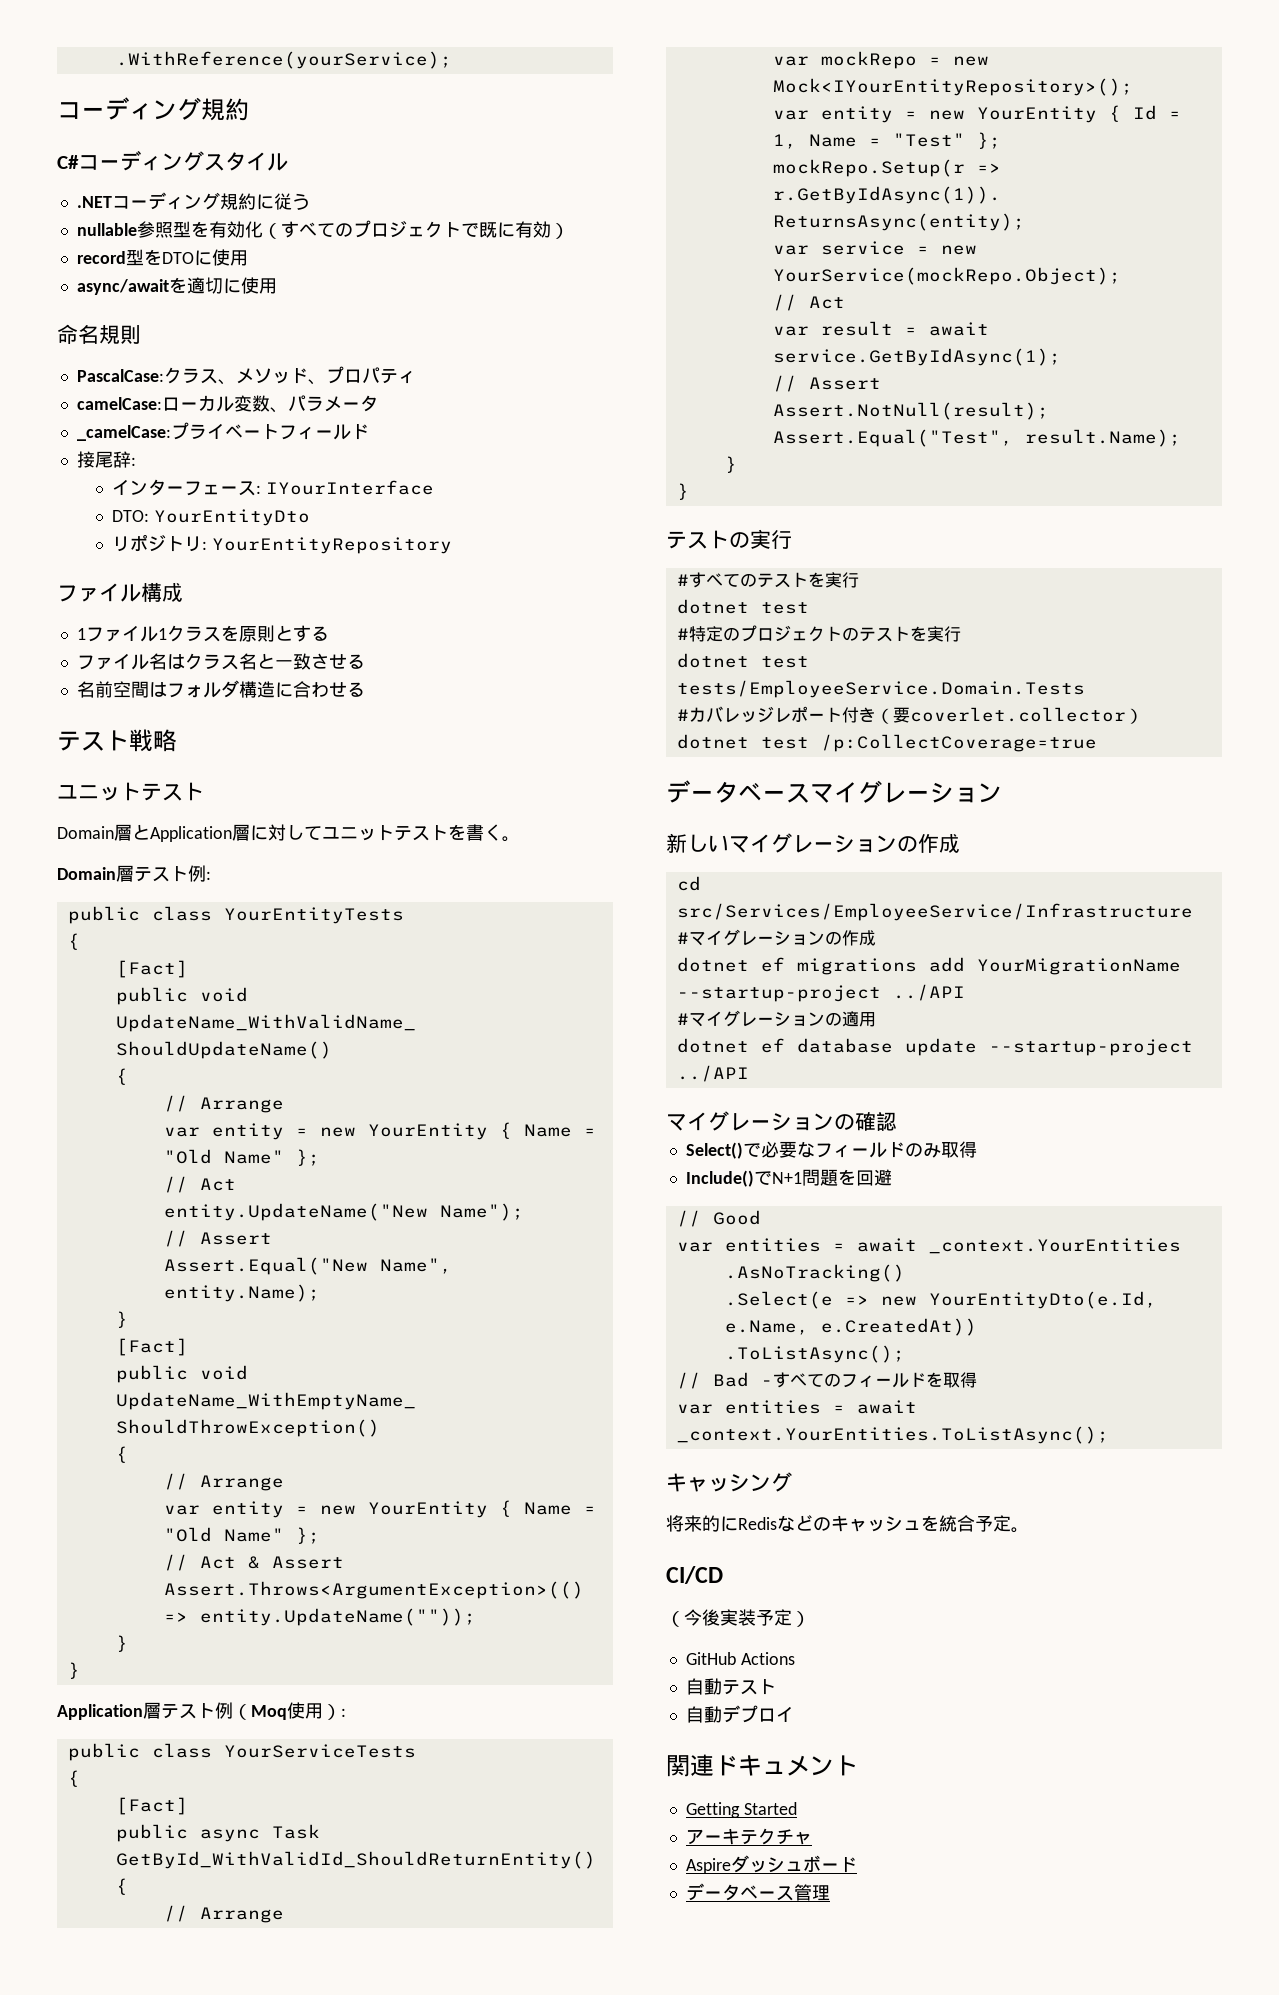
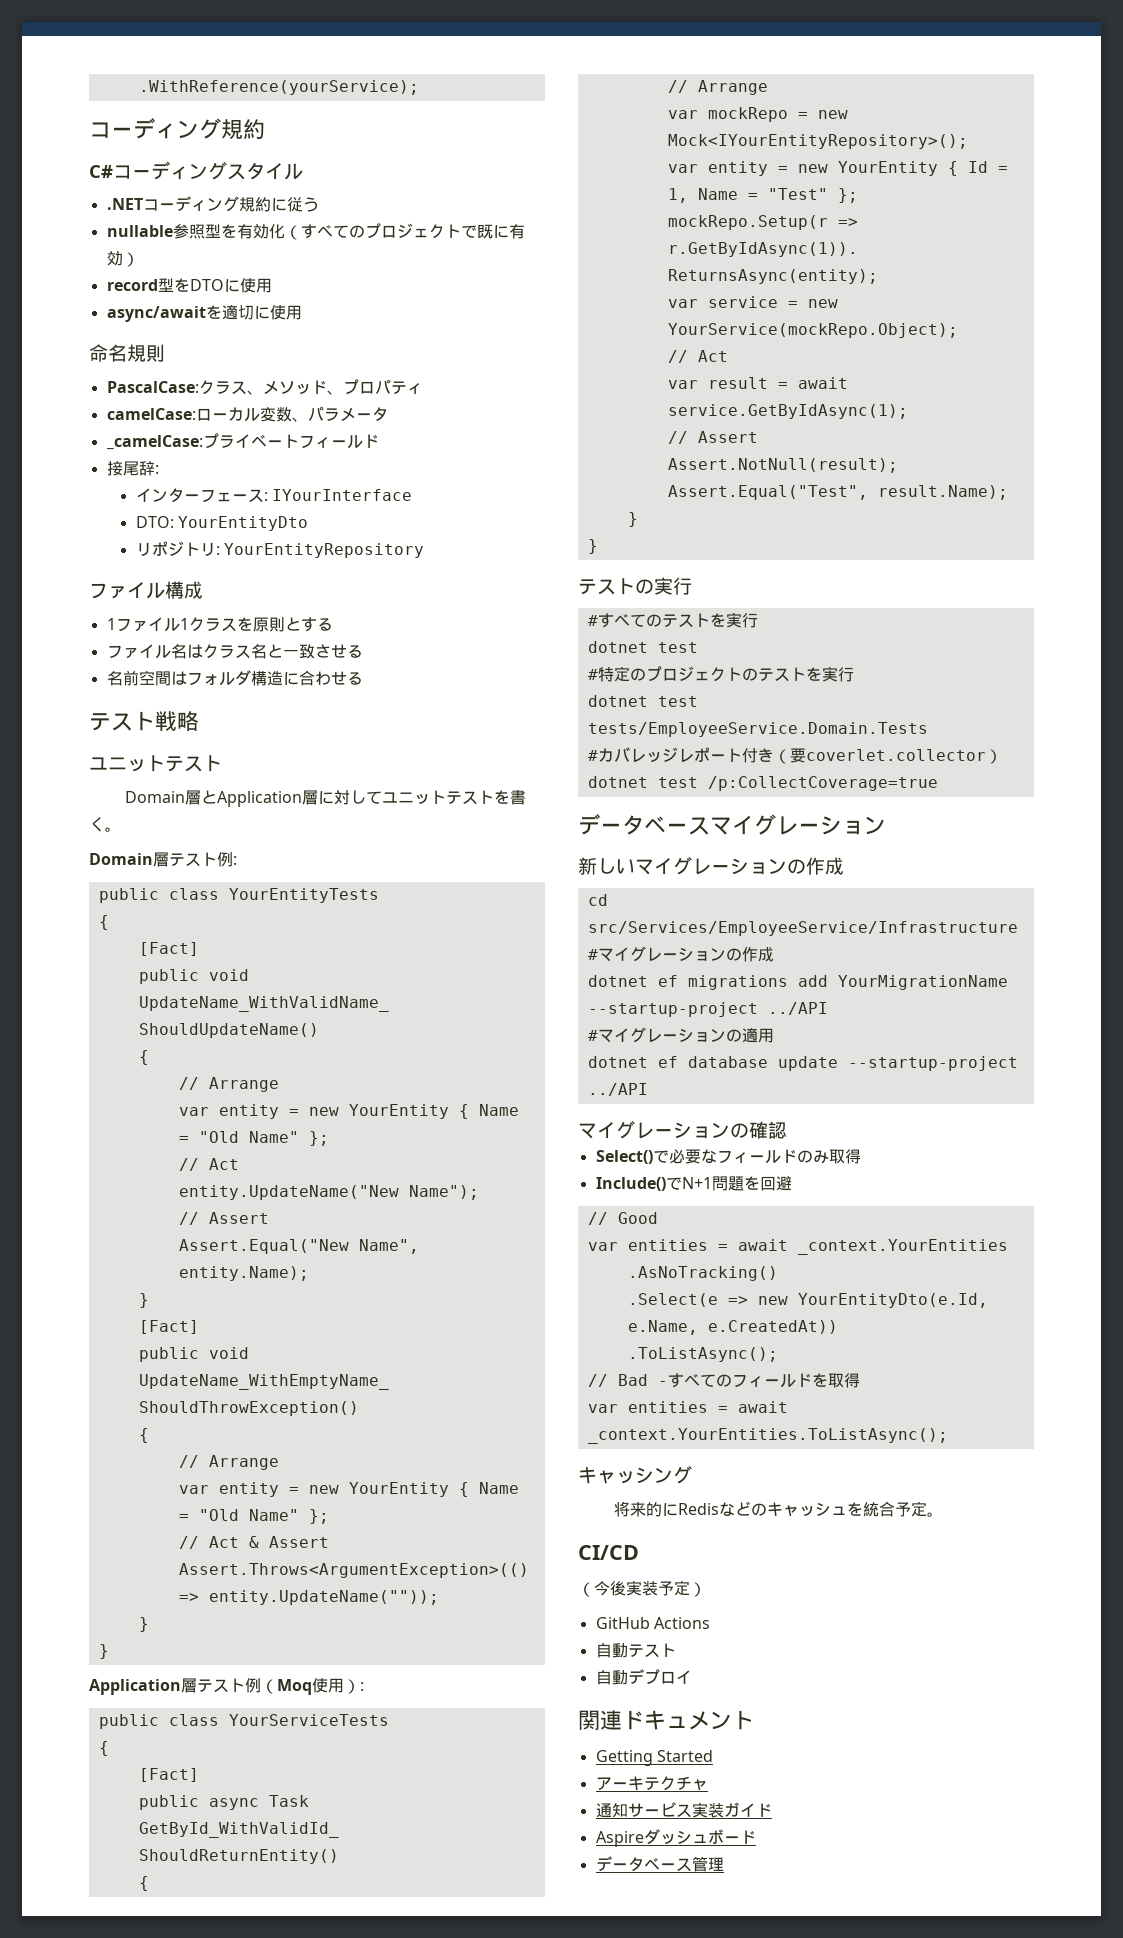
+ 通知サービス実装ガイド

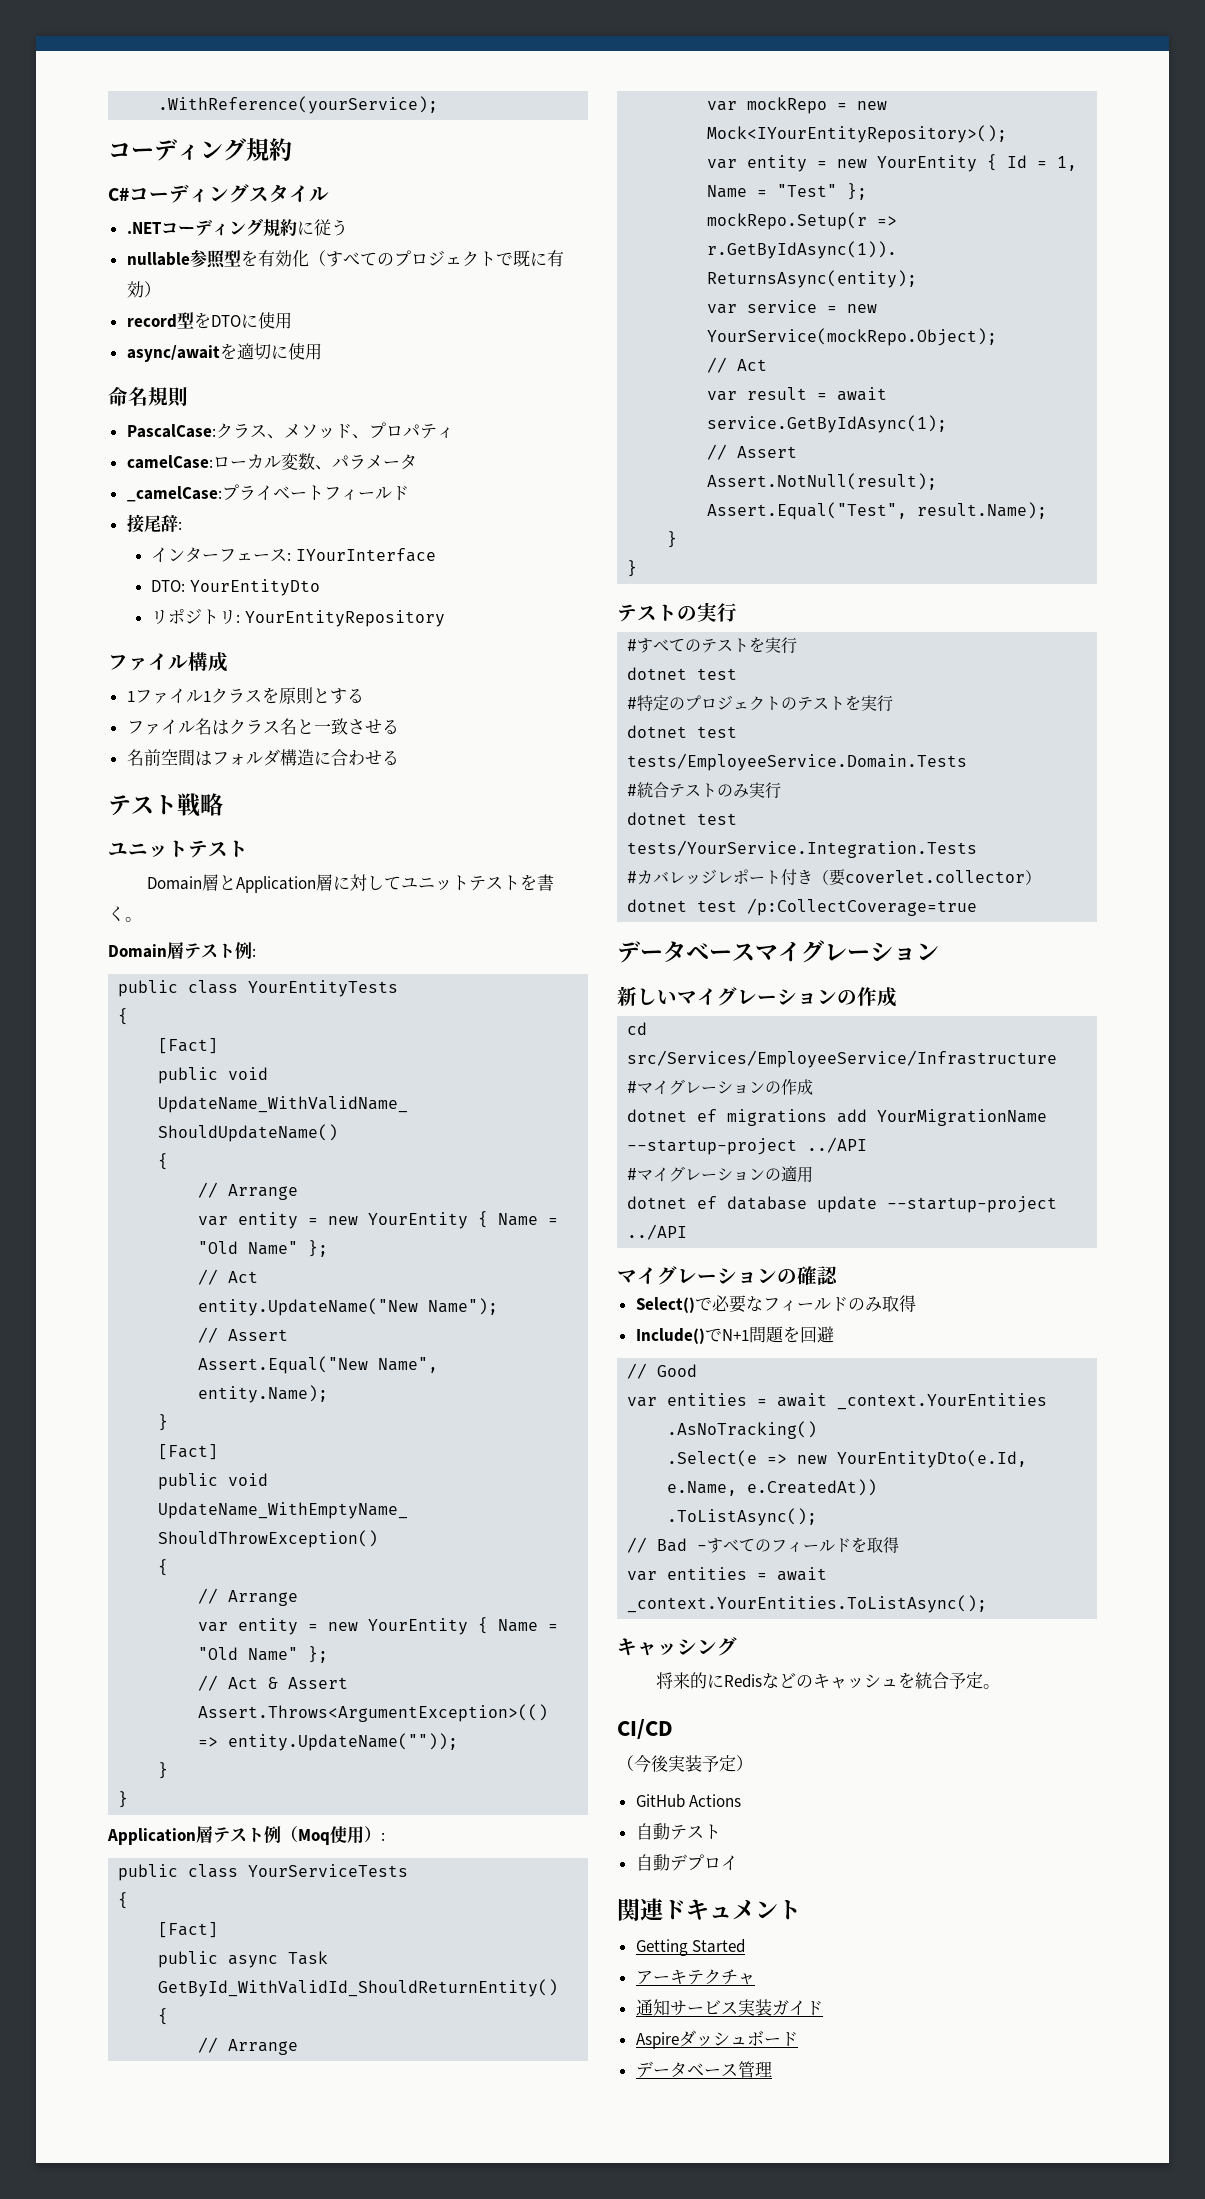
+ #統合テストのみ実行
+ dotnet test tests/YourService.Integration.Tests

